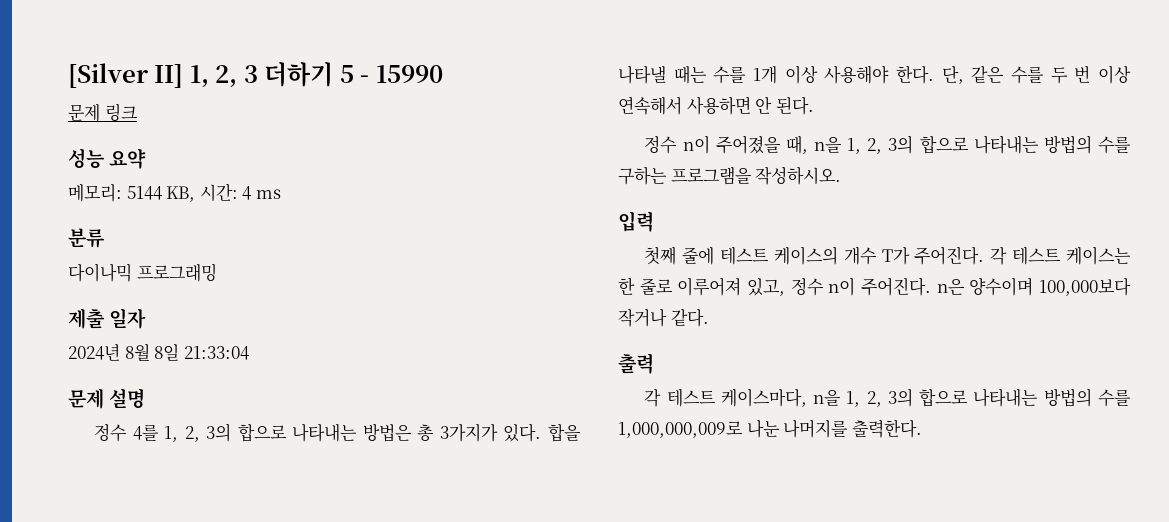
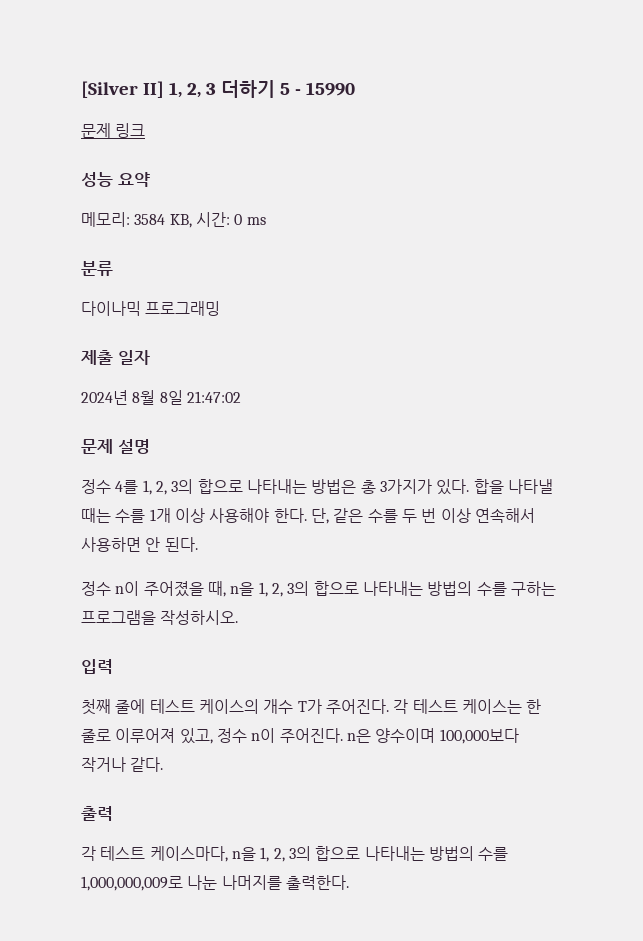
- 메모리: 5144 KB, 시간: 4 ms
+ 메모리: 3584 KB, 시간: 0 ms
- 2024년 8월 8일 21:33:04
+ 2024년 8월 8일 21:47:02

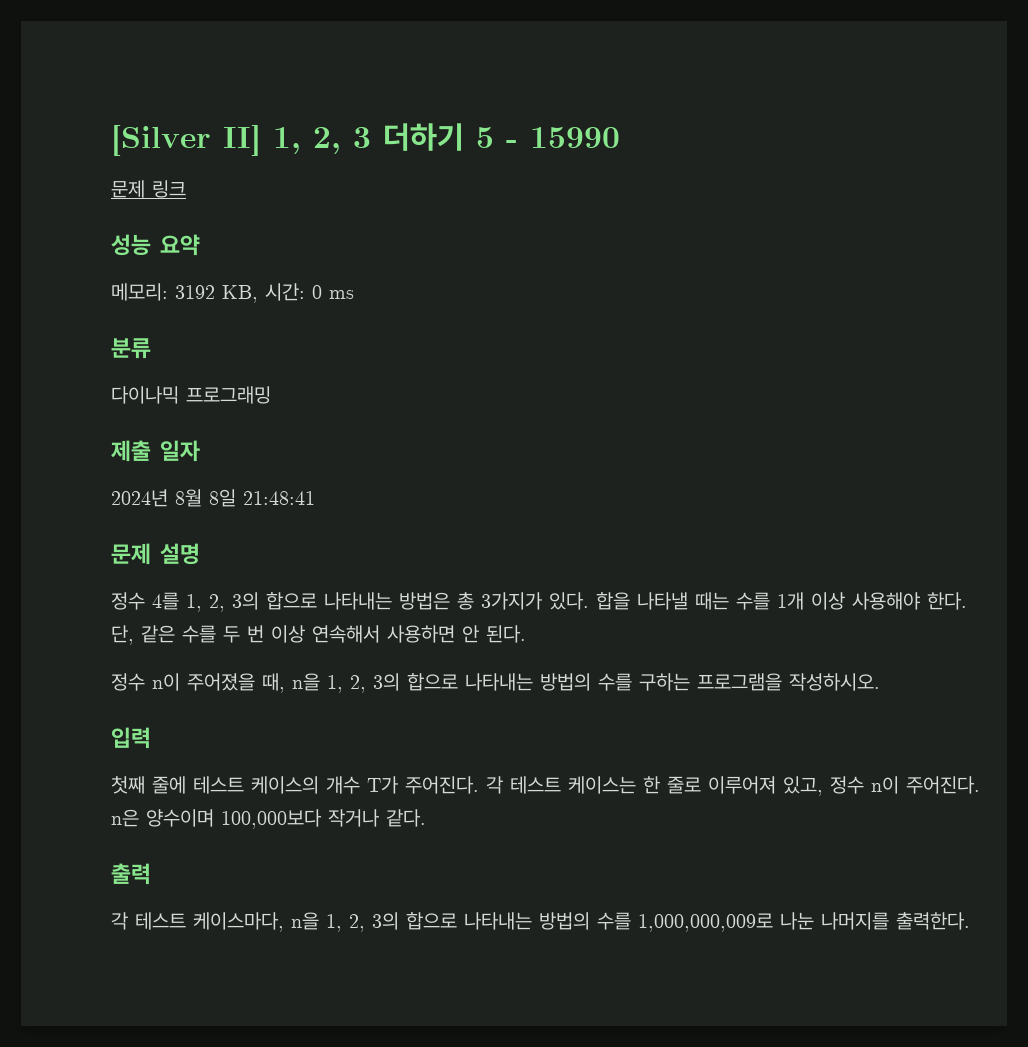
- 메모리: 3584 KB, 시간: 0 ms
+ 메모리: 3192 KB, 시간: 0 ms
- 2024년 8월 8일 21:47:02
+ 2024년 8월 8일 21:48:41

